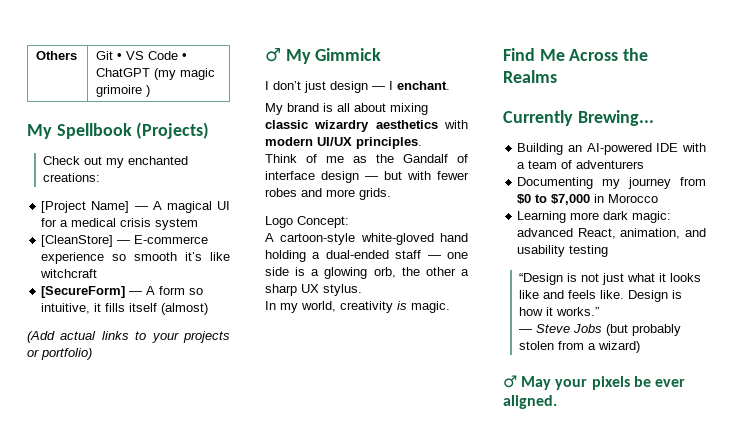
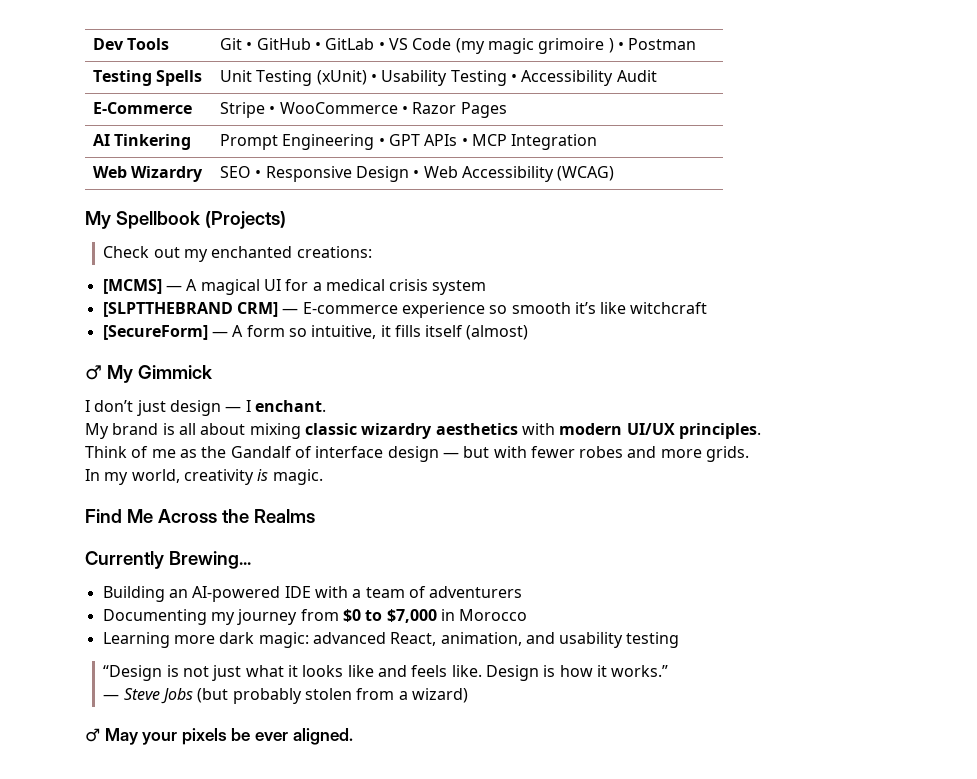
- Others | Git • VS Code • ChatGPT (my magic grimoire )
+ Dev Tools | Git • GitHub • GitLab • VS Code (my magic grimoire ) • Postman
+ Testing Spells | Unit Testing (xUnit) • Usability Testing • Accessibility Audit
+ E-Commerce | Stripe • WooCommerce • Razor Pages
+ AI Tinkering | Prompt Engineering • GPT APIs • MCP Integration
+ Web Wizardry | SEO • Responsive Design • Web Accessibility (WCAG)
- [Project Name] — A magical UI for a medical crisis system
+ [MCMS] — A magical UI for a medical crisis system
- [CleanStore] — E-commerce experience so smooth it’s like witchcraft
+ [SLPTTHEBRAND CRM] — E-commerce experience so smooth it’s like witchcraft
- (Add actual links to your projects or portfolio)
- Logo Concept:
- A cartoon-style white-gloved hand holding a dual-ended staff — one side is a glowing orb, the other a sharp UX stylus.

